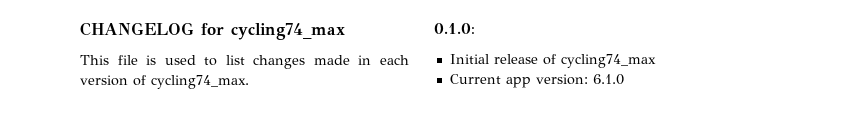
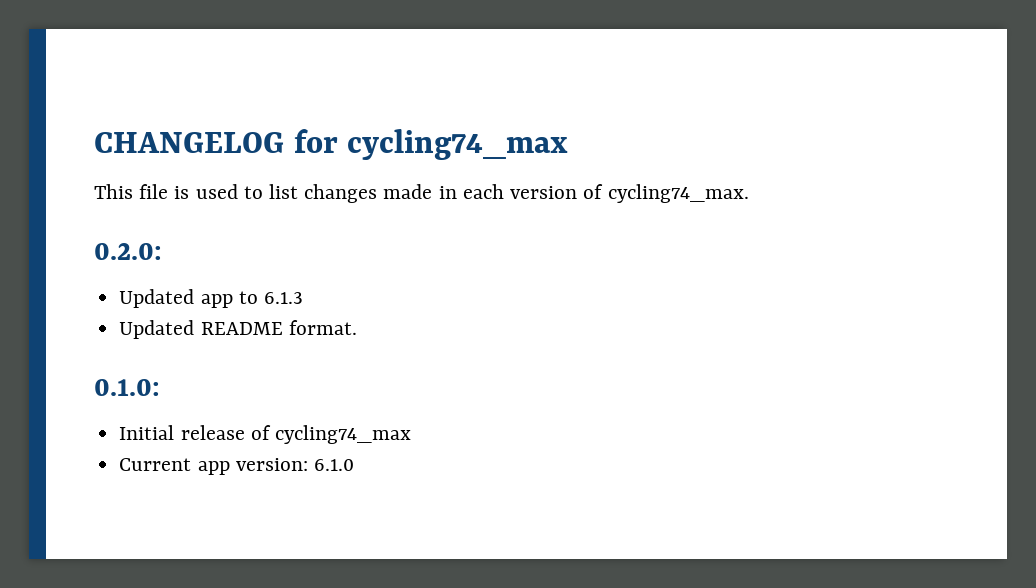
+ 0.2.0:
+ Updated app to 6.1.3
+ Updated README format.

